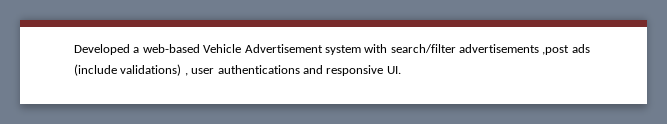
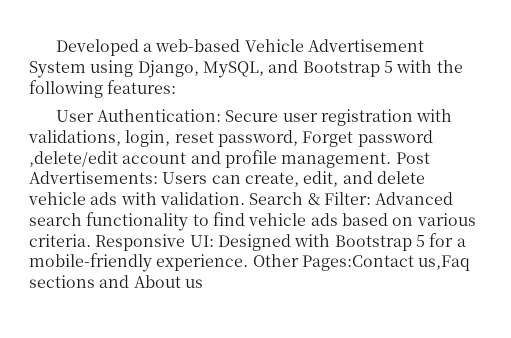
- Developed a web-based Vehicle Advertisement system with search/filter advertisements ,post ads (include validations) , user authentications and responsive UI.
+ Developed a web-based Vehicle Advertisement System using Django, MySQL, and Bootstrap 5 with the following features:
+ User Authentication: Secure user registration with validations, login, reset password, Forget password ,delete/edit account and profile management. Post Advertisements: Users can create, edit, and delete vehicle ads with validation. Search & Filter: Advanced search functionality to find vehicle ads based on various criteria. Responsive UI: Designed with Bootstrap 5 for a mobile-friendly experience. Other Pages:Contact us,Faq sections and About us

